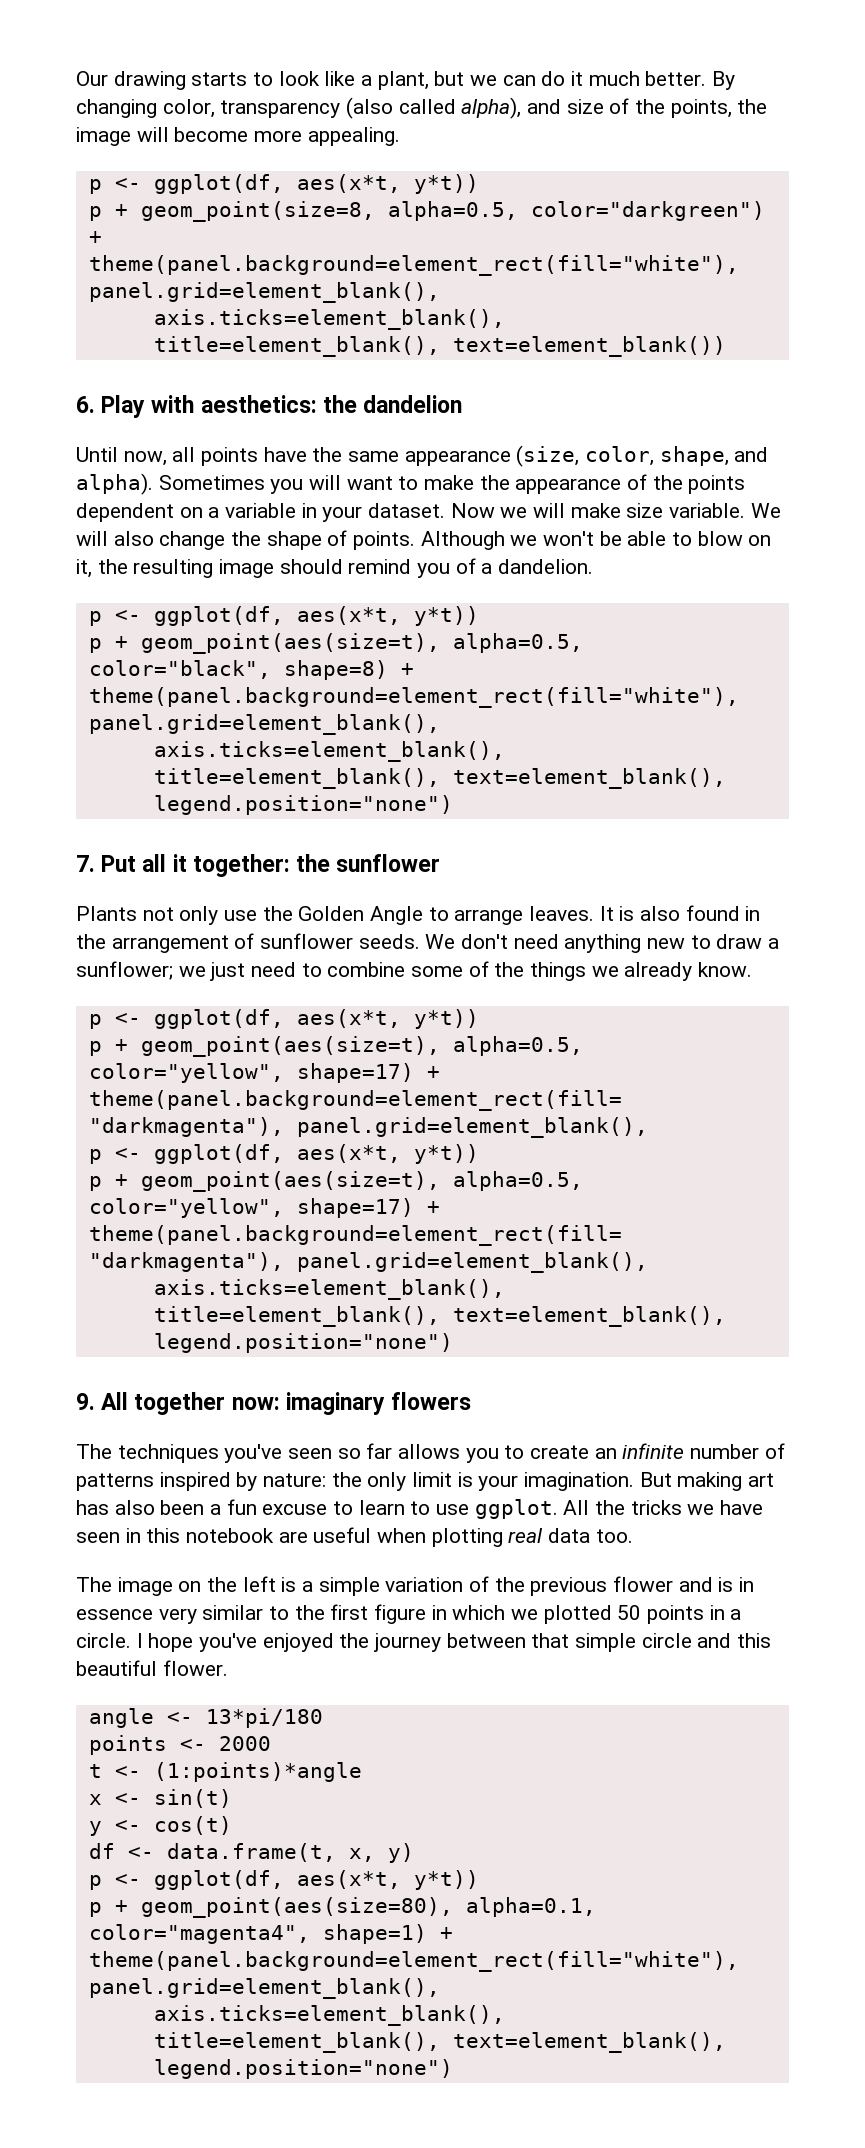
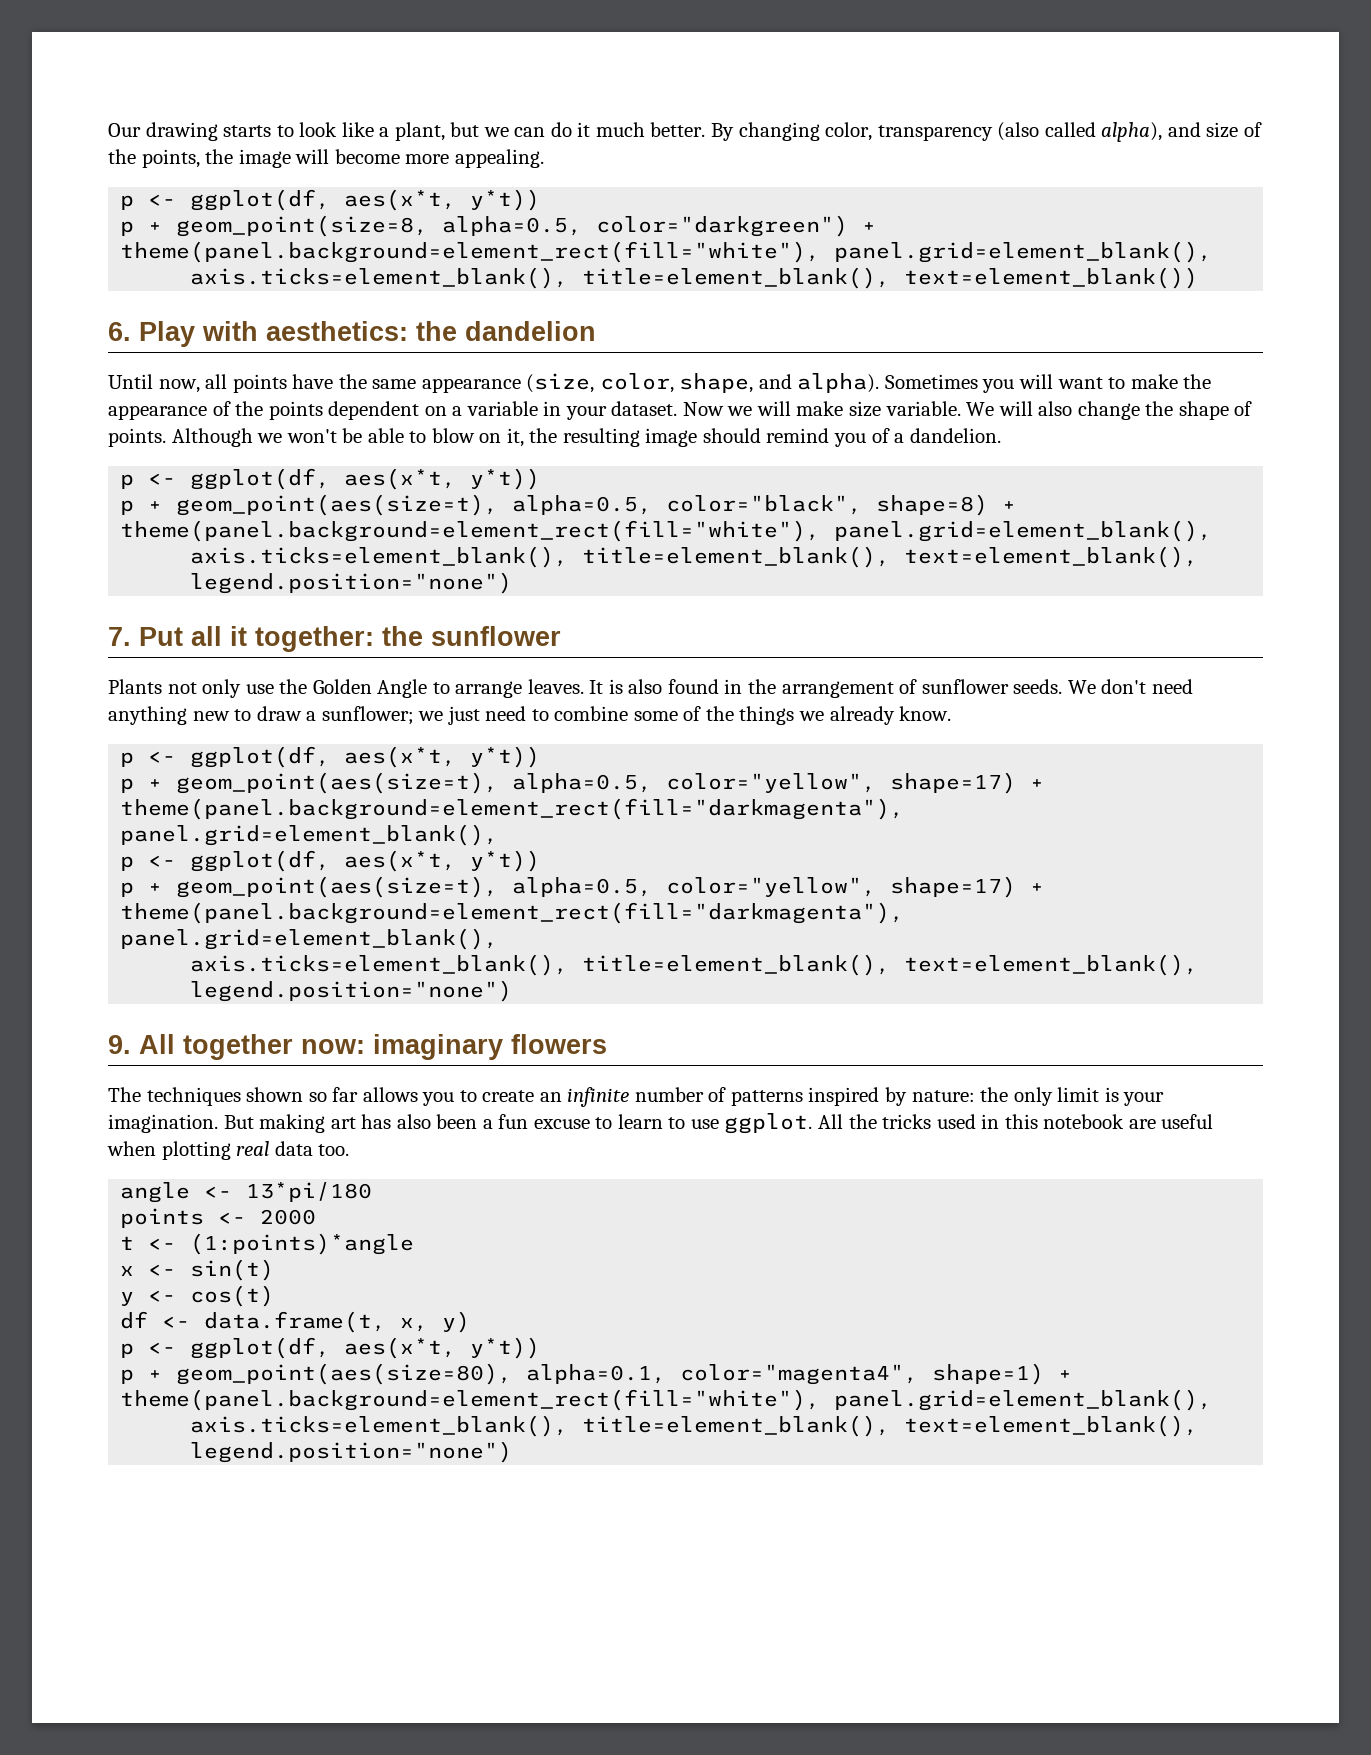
- The techniques you've seen so far allows you to create an infinite number of patterns inspired by nature: the only limit is your imagination.
+ The techniques shown so far allows you to create an infinite number of patterns inspired by nature: the only limit is your imagination.
- All the tricks we have seen in this notebook are useful when plotting real data too.
+ All the tricks used in this notebook are useful when plotting real data too.
- The image on the left is a simple variation of the previous flower and is in essence very similar to the first figure in which we plotted 50 points in a circle. I hope you've enjoyed the journey between that simple circle and this beautiful flower.

